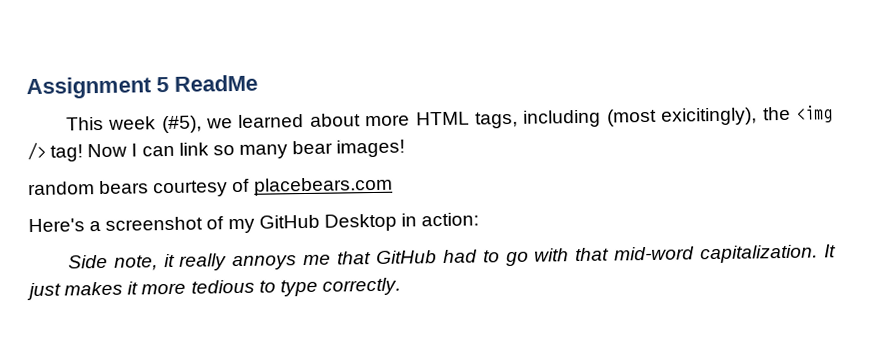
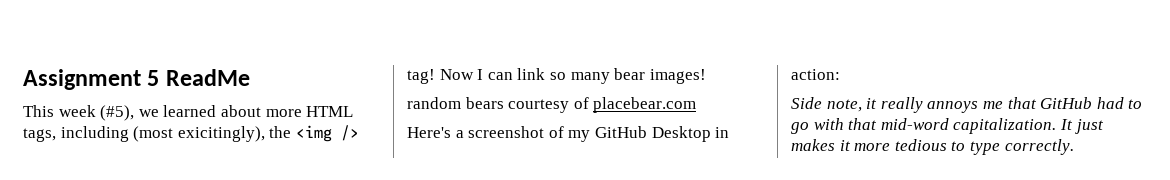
- random bears courtesy of placebears.com
+ random bears courtesy of placebear.com

